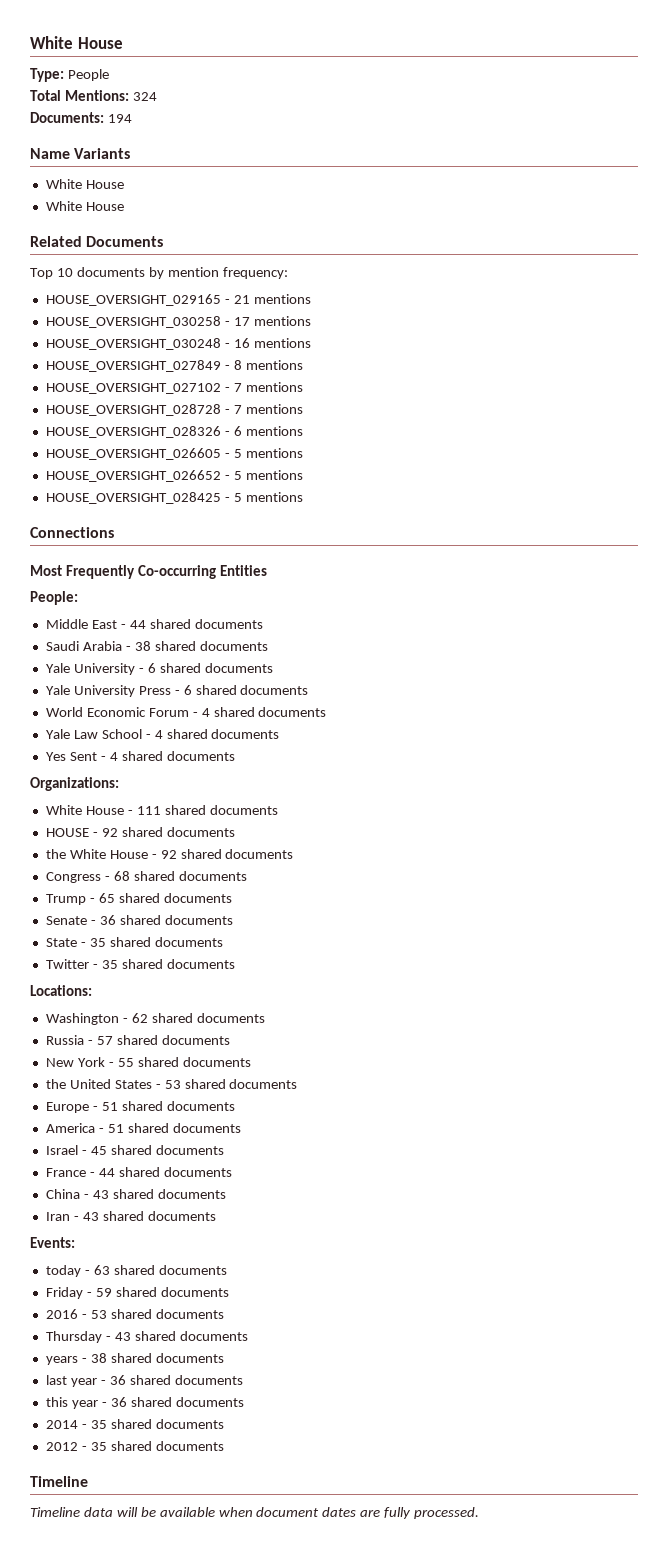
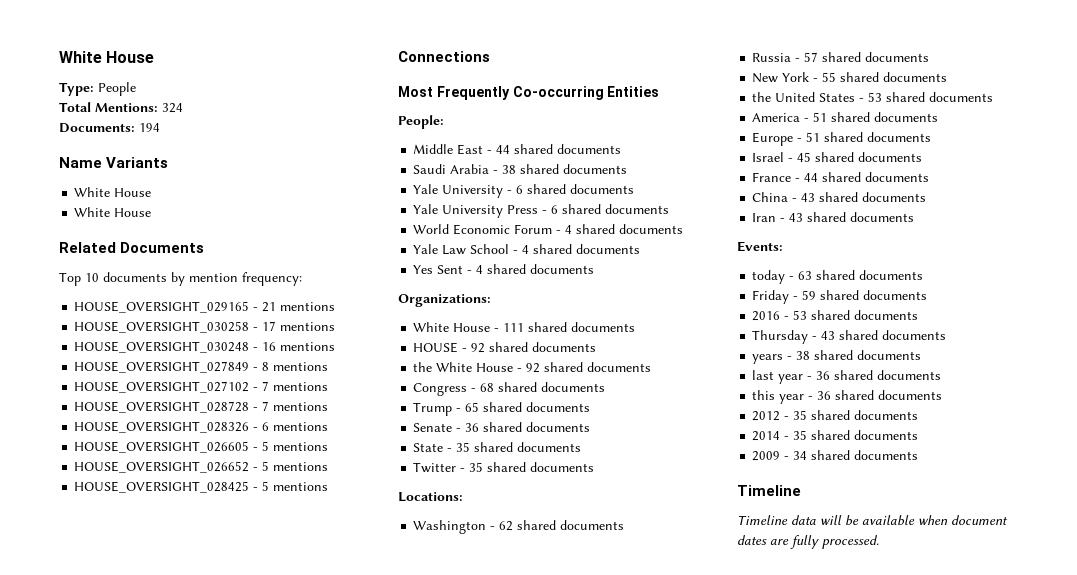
+ America - 51 shared documents
  Europe - 51 shared documents
- America - 51 shared documents
+ 2012 - 35 shared documents
- 2012 - 35 shared documents
+ 2009 - 34 shared documents

